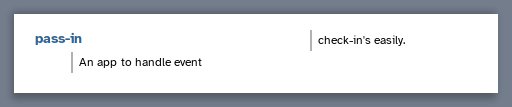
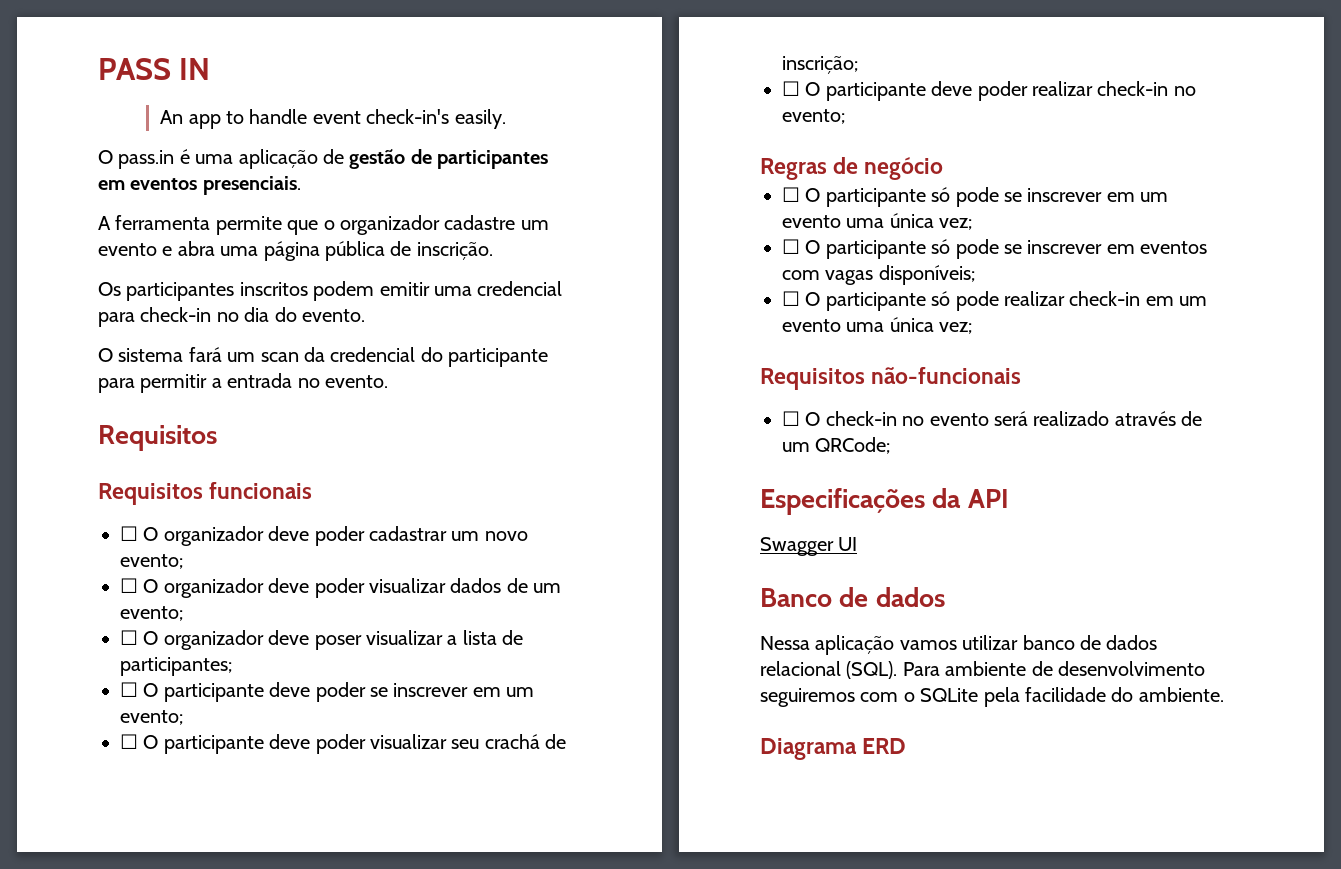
- pass-in
+ PASS IN
+ O pass.in é uma aplicação de gestão de participantes em eventos presenciais.
+ A ferramenta permite que o organizador cadastre um evento e abra uma página pública de inscrição.
+ Os participantes inscritos podem emitir uma credencial para check-in no dia do evento.
+ O sistema fará um scan da credencial do participante para permitir a entrada no evento.
+ Requisitos
+ Requisitos funcionais
+ ☐ O organizador deve poder cadastrar um novo evento;
+ ☐ O organizador deve poder visualizar dados de um evento;
+ ☐ O organizador deve poser visualizar a lista de participantes;
+ ☐ O participante deve poder se inscrever em um evento;
+ ☐ O participante deve poder visualizar seu crachá de inscrição;
+ ☐ O participante deve poder realizar check-in no evento;
+ Regras de negócio
+ ☐ O participante só pode se inscrever em um evento uma única vez;
+ ☐ O participante só pode se inscrever em eventos com vagas disponíveis;
+ ☐ O participante só pode realizar check-in em um evento uma única vez;
+ Requisitos não-funcionais
+ ☐ O check-in no evento será realizado através de um QRCode;
+ Especificações da API
+ Swagger UI
+ Banco de dados
+ Nessa aplicação vamos utilizar banco de dados relacional (SQL). Para ambiente de desenvolvimento seguiremos com o SQLite pela facilidade do ambiente.
+ Diagrama ERD

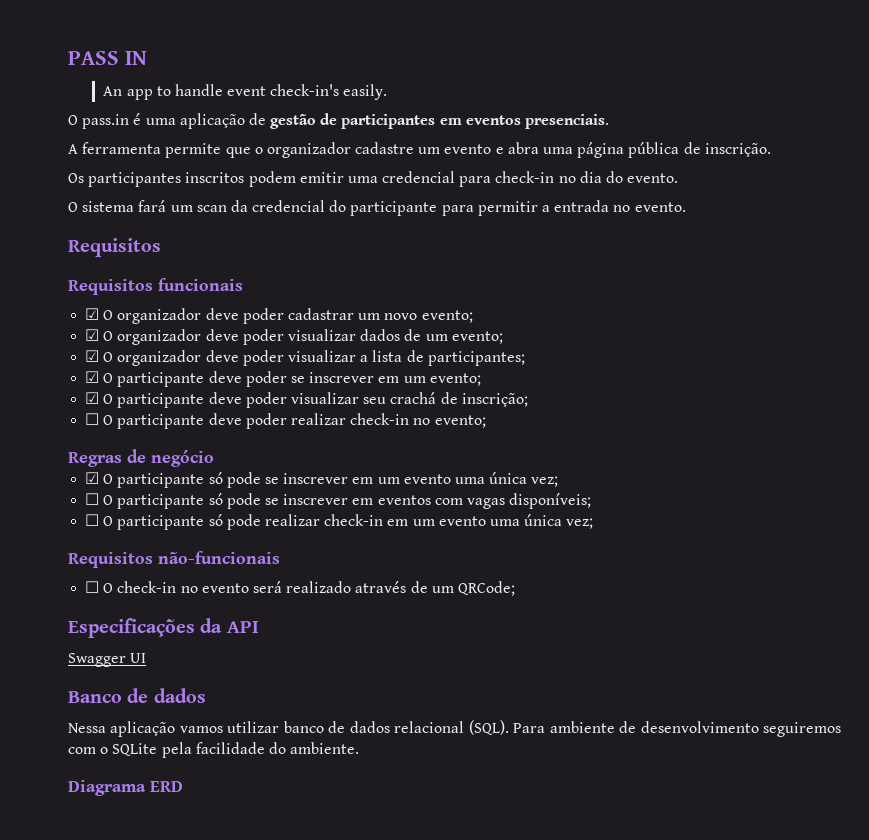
- ☐ O organizador deve poder cadastrar um novo evento;
+ ☑ O organizador deve poder cadastrar um novo evento;
- ☐ O organizador deve poder visualizar dados de um evento;
+ ☑ O organizador deve poder visualizar dados de um evento;
- ☐ O organizador deve poser visualizar a lista de participantes;
+ ☑ O organizador deve poder visualizar a lista de participantes;
- ☐ O participante deve poder se inscrever em um evento;
+ ☑ O participante deve poder se inscrever em um evento;
- ☐ O participante deve poder visualizar seu crachá de inscrição;
+ ☑ O participante deve poder visualizar seu crachá de inscrição;
- ☐ O participante só pode se inscrever em um evento uma única vez;
+ ☑ O participante só pode se inscrever em um evento uma única vez;

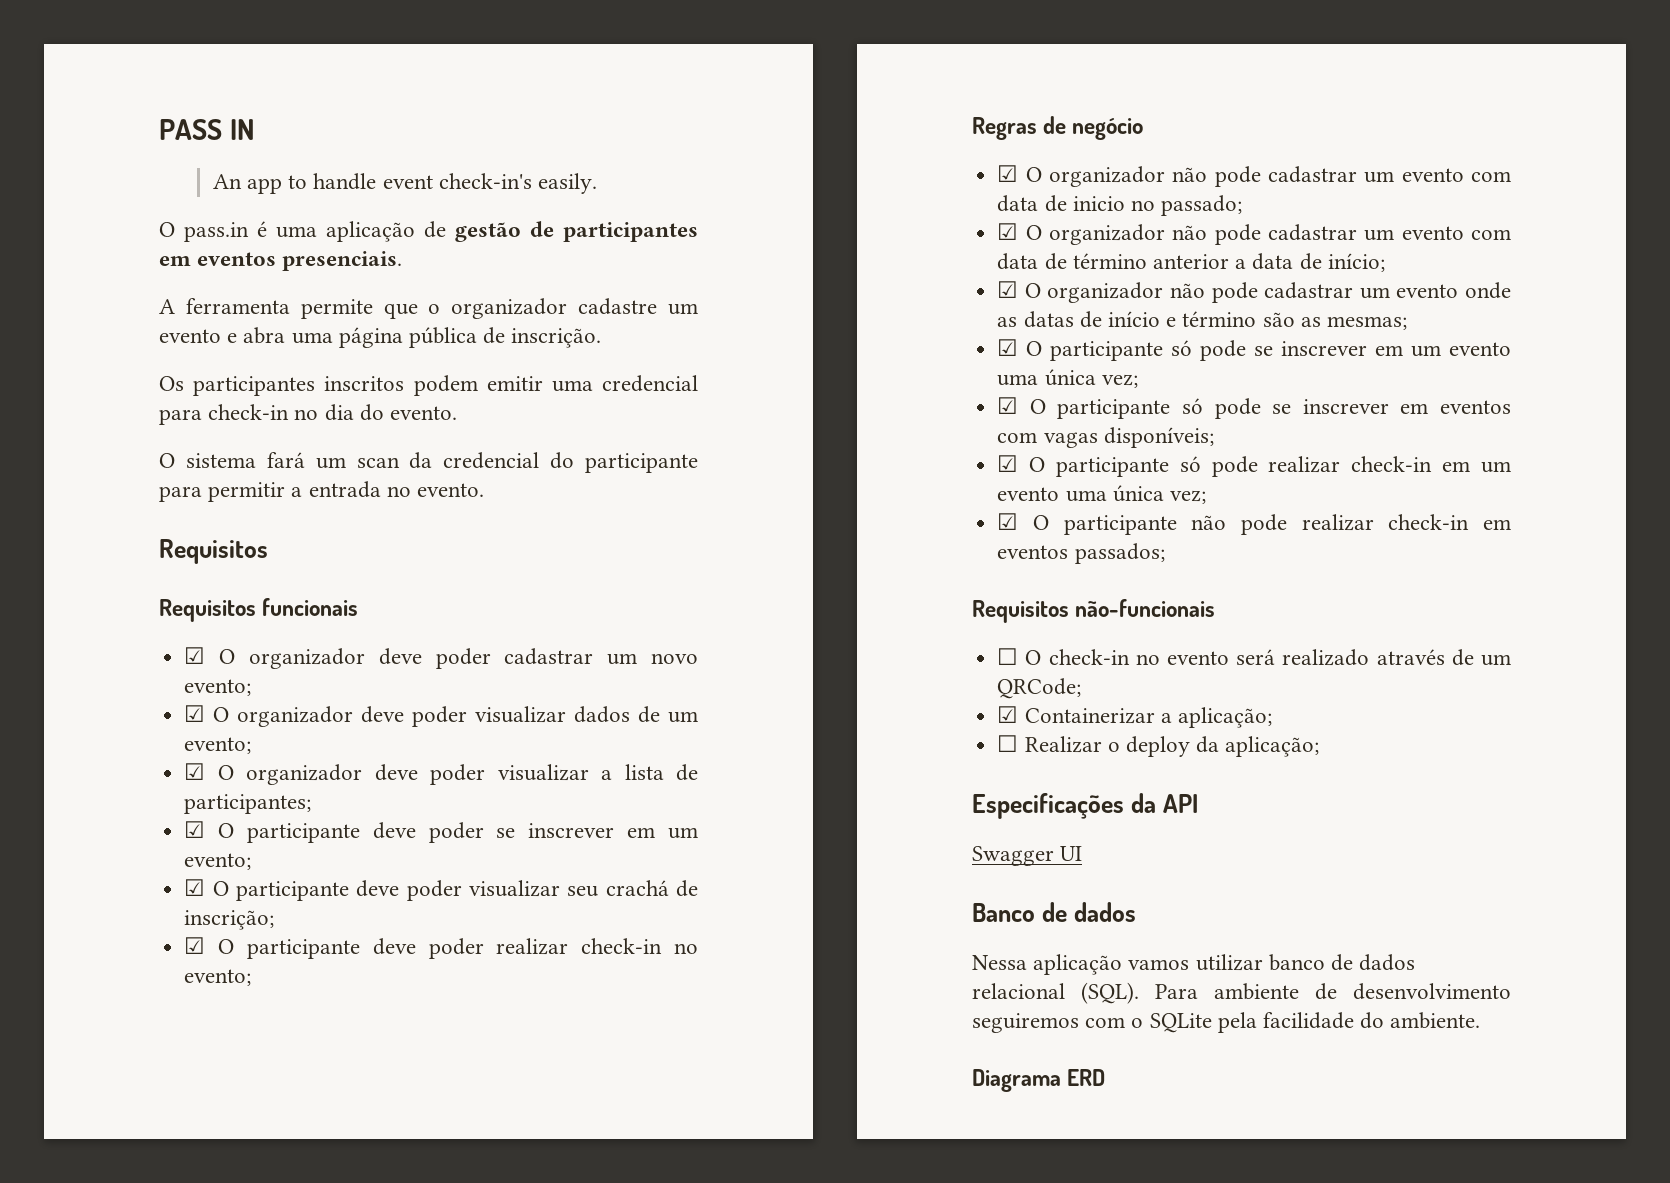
- ☐ O participante deve poder realizar check-in no evento;
+ ☑ O participante deve poder realizar check-in no evento;
+ ☑ O organizador não pode cadastrar um evento com data de inicio no passado;
+ ☑ O organizador não pode cadastrar um evento com data de término anterior a data de início;
+ ☑ O organizador não pode cadastrar um evento onde as datas de início e término são as mesmas;
- ☐ O participante só pode se inscrever em eventos com vagas disponíveis;
+ ☑ O participante só pode se inscrever em eventos com vagas disponíveis;
- ☐ O participante só pode realizar check-in em um evento uma única vez;
+ ☑ O participante só pode realizar check-in em um evento uma única vez;
+ ☑ O participante não pode realizar check-in em eventos passados;
+ ☑ Containerizar a aplicação;
+ ☐ Realizar o deploy da aplicação;

